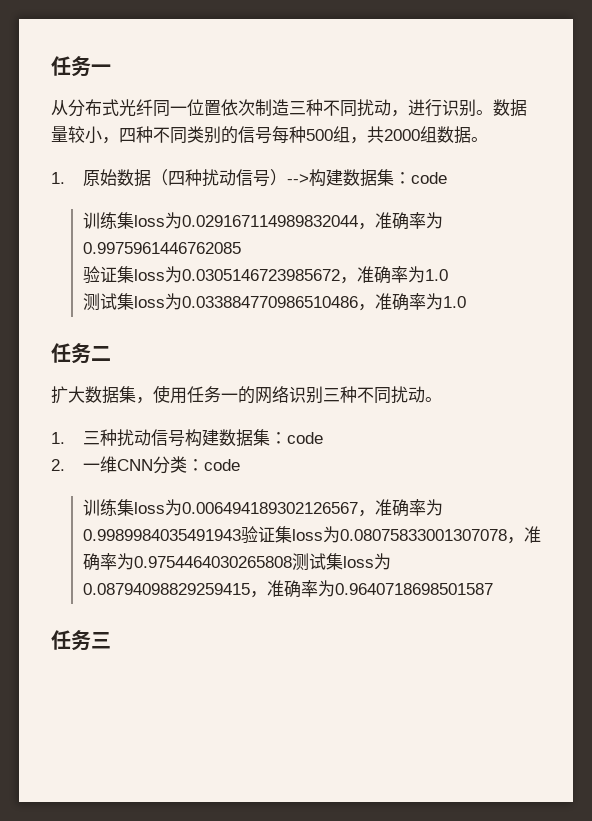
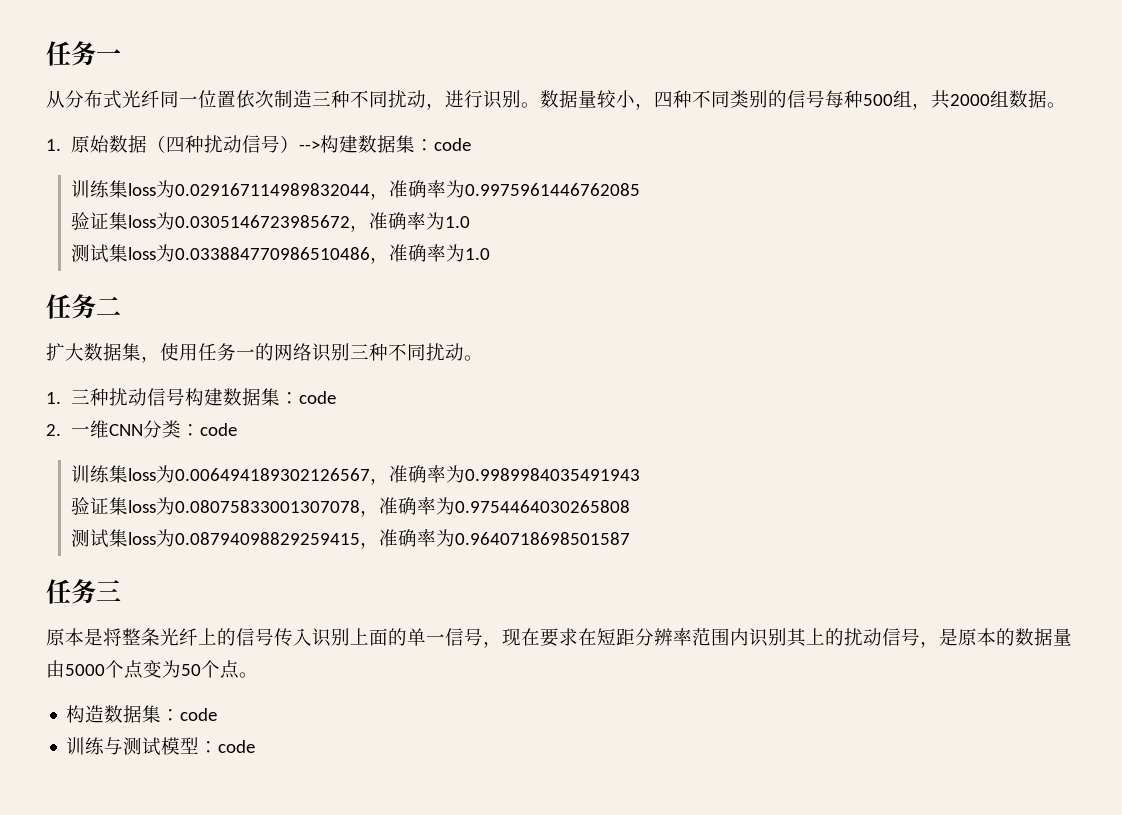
- 训练集loss为0.006494189302126567，准确率为0.9989984035491943验证集loss为0.08075833001307078，准确率为0.9754464030265808测试集loss为0.08794098829259415，准确率为0.9640718698501587
+ 训练集loss为0.006494189302126567，准确率为0.9989984035491943
+ 验证集loss为0.08075833001307078，准确率为0.9754464030265808
+ 测试集loss为0.08794098829259415，准确率为0.9640718698501587
+ 原本是将整条光纤上的信号传入识别上面的单一信号，现在要求在短距分辨率范围内识别其上的扰动信号，是原本的数据量由5000个点变为50个点。
+ 构造数据集：code
+ 训练与测试模型：code

